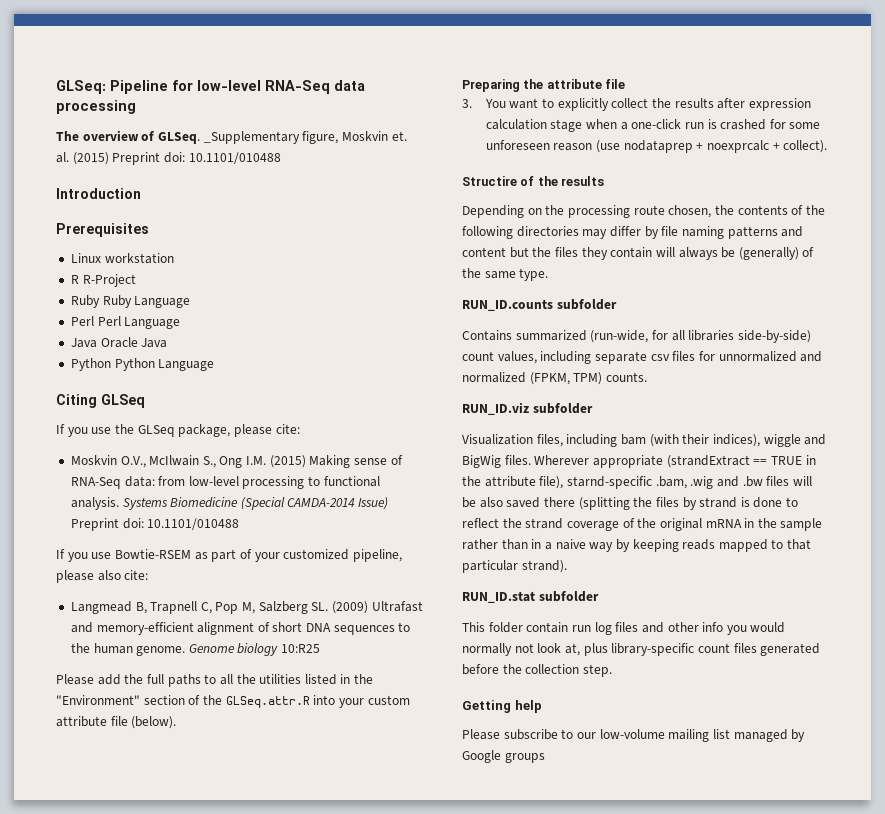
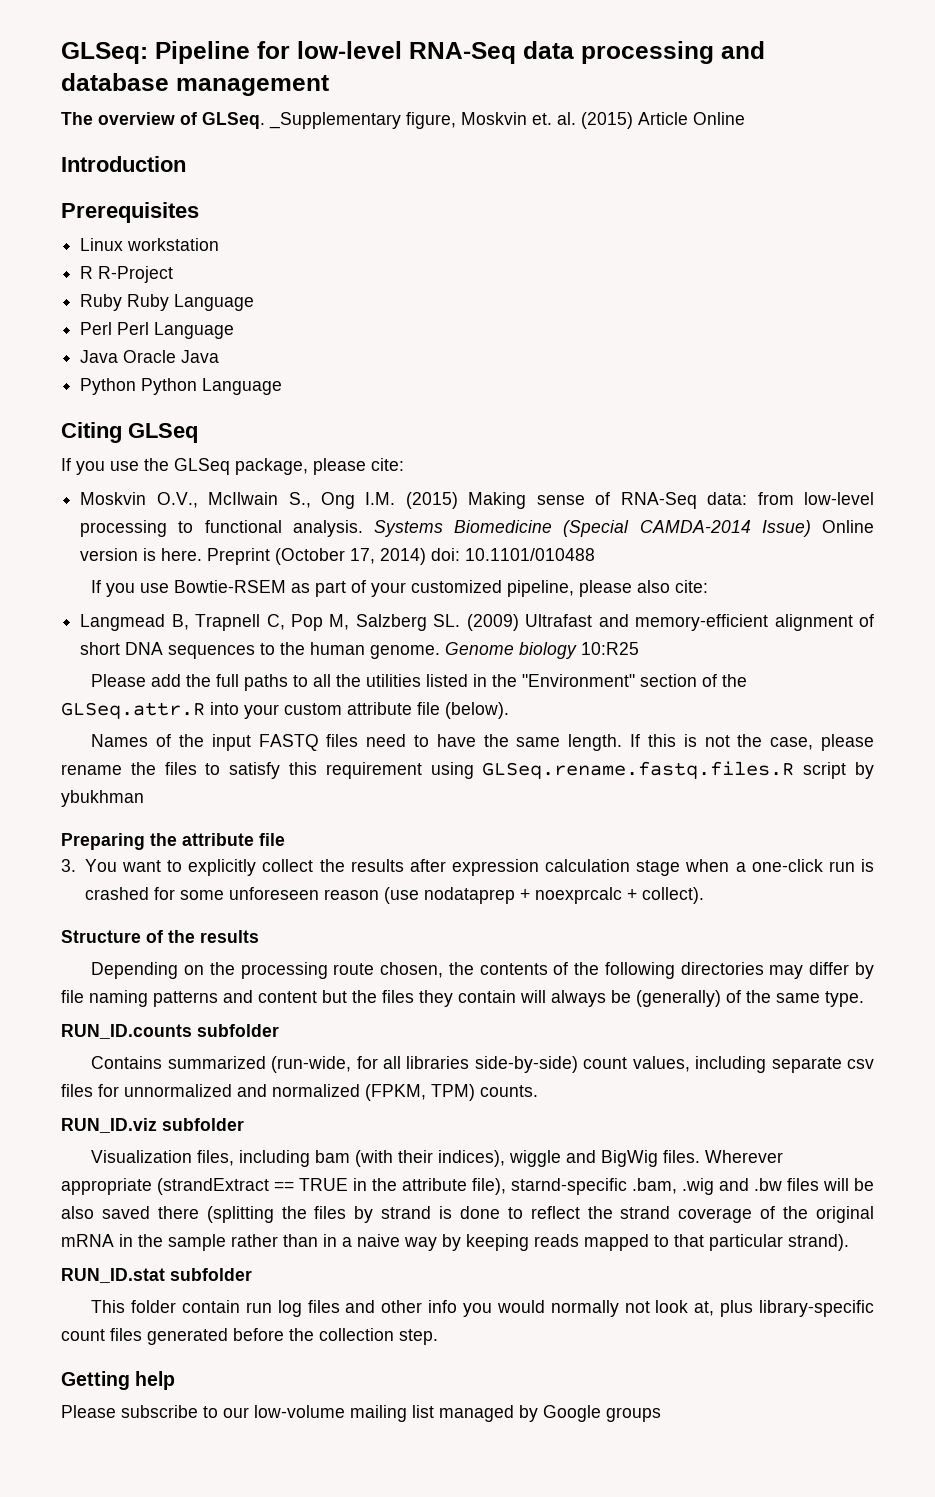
- GLSeq: Pipeline for low-level RNA-Seq data processing
+ GLSeq: Pipeline for low-level RNA-Seq data processing and database management
- _Supplementary figure, Moskvin et. al. (2015) Preprint doi: 10.1101/010488
+ _Supplementary figure, Moskvin et. al. (2015) Article Online
- Systems Biomedicine (Special CAMDA-2014 Issue) Preprint doi: 10.1101/010488
+ Systems Biomedicine (Special CAMDA-2014 Issue) Online version is here. Preprint (October 17, 2014) doi: 10.1101/010488
+ Names of the input FASTQ files need to have the same length. If this is not the case, please rename the files to satisfy this requirement using GLSeq.rename.fastq.files.R script by ybukhman
- Structire of the results
+ Structure of the results

